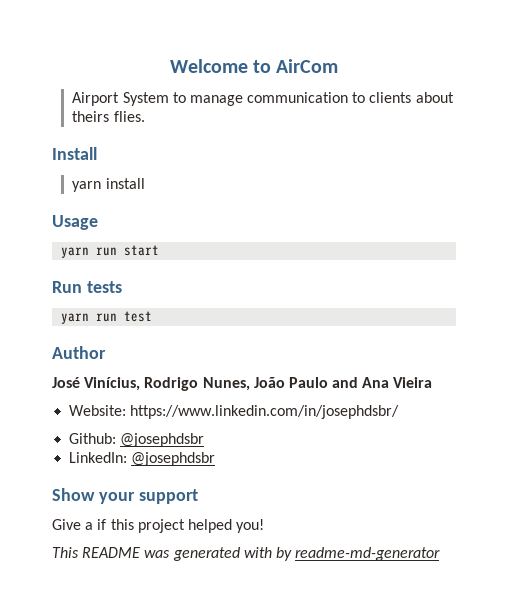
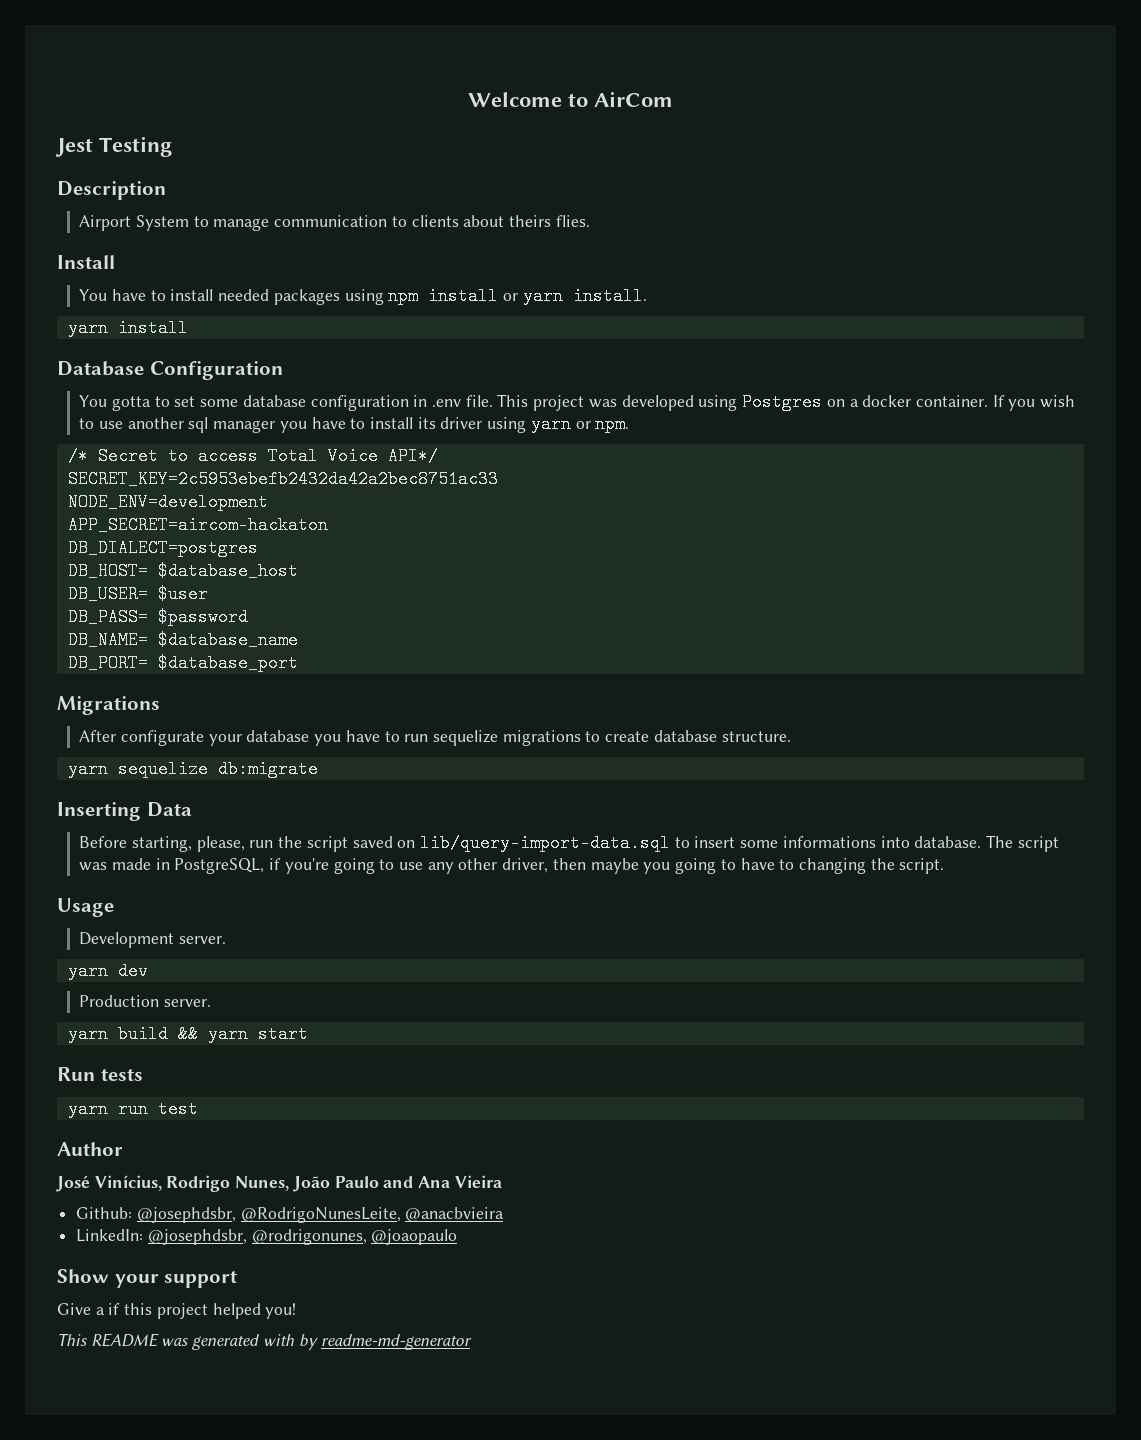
+ Jest Testing
+ Description
+ You have to install needed packages using npm install or yarn install.
  yarn install
+ Database Configuration
+ You gotta to set some database configuration in .env file. This project was developed using Postgres on a docker container. If you wish to use another sql manager you have to install its driver using yarn or npm.
+ /* Secret to access Total Voice API*/
+ SECRET_KEY=2c5953ebefb2432da42a2bec8751ac33
+ NODE_ENV=development
+ APP_SECRET=aircom-hackaton
+ DB_DIALECT=postgres
+ DB_HOST= $database_host
+ DB_USER= $user
+ DB_PASS= $password
+ DB_NAME= $database_name
+ DB_PORT= $database_port
+ Migrations
+ After configurate your database you have to run sequelize migrations to create database structure.
+ yarn sequelize db:migrate
+ Inserting Data
+ Before starting, please, run the script saved on lib/query-import-data.sql to insert some informations into database. The script was made in PostgreSQL, if you're going to use any other driver, then maybe you going to have to changing the script.
- yarn run start
+ Development server.
+ yarn dev
+ Production server.
+ yarn build && yarn start
- Website: https://www.linkedin.com/in/josephdsbr/
- Github: @josephdsbr
- LinkedIn: @josephdsbr
+ Github: @josephdsbr, @RodrigoNunesLeite, @anacbvieira
+ LinkedIn: @josephdsbr, @rodrigonunes, @joaopaulo

